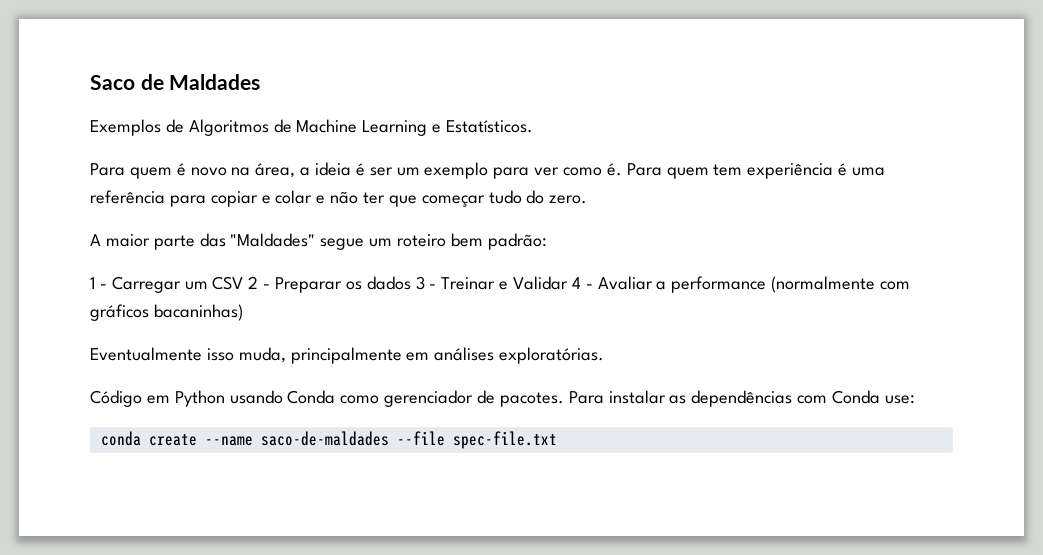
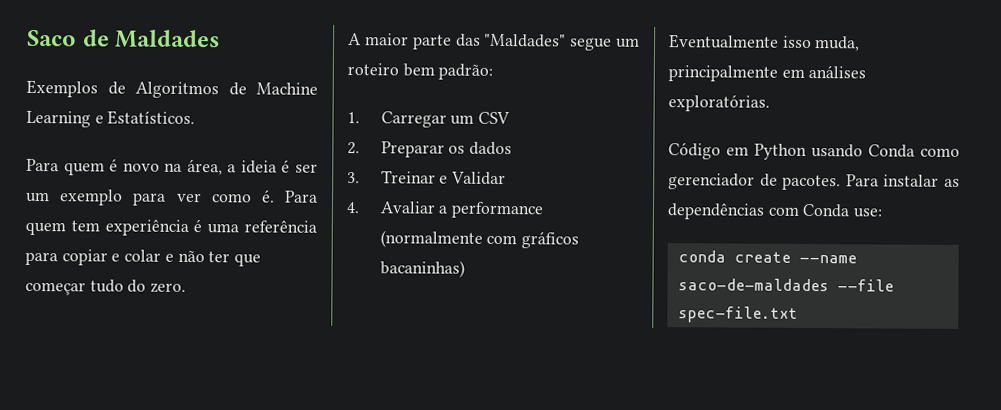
- 1 - Carregar um CSV 2 - Preparar os dados 3 - Treinar e Validar 4 - Avaliar a performance (normalmente com gráficos bacaninhas)
+ 1. Carregar um CSV
+ 2. Preparar os dados
+ 3. Treinar e Validar
+ 4. Avaliar a performance (normalmente com gráficos bacaninhas)

